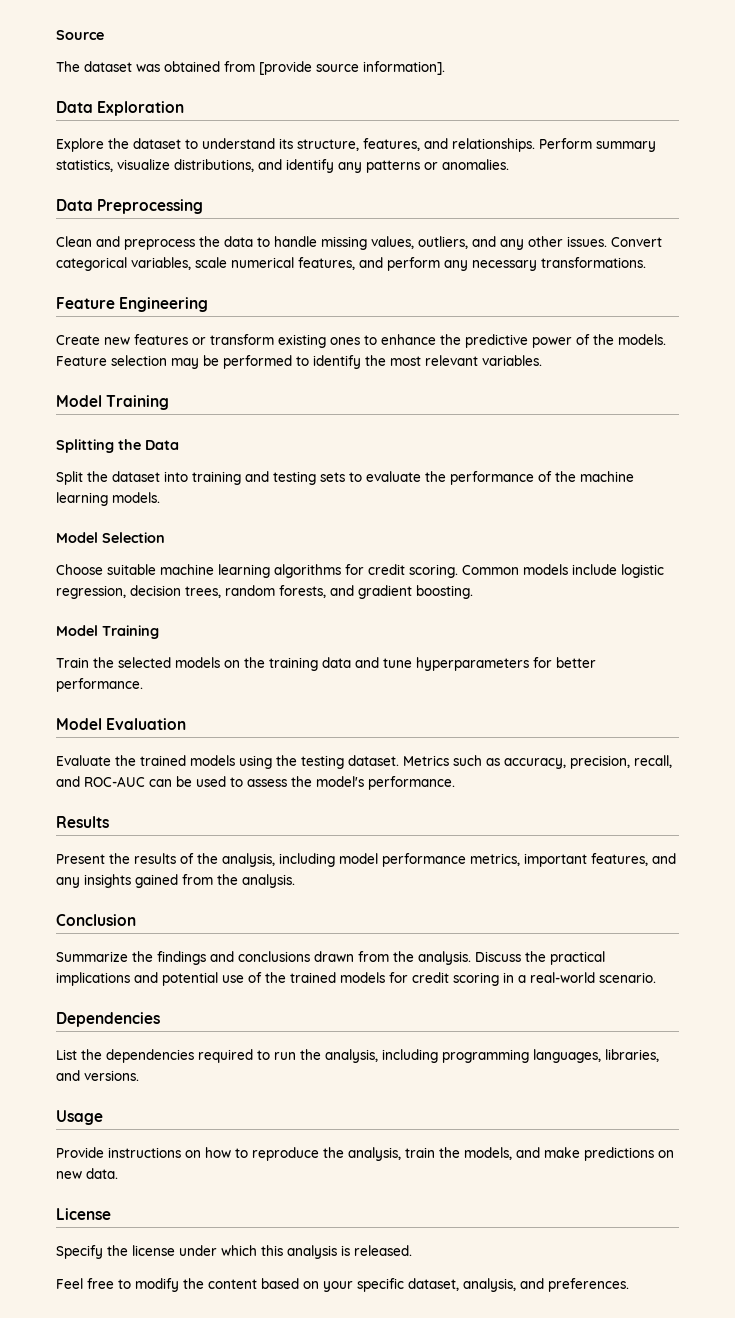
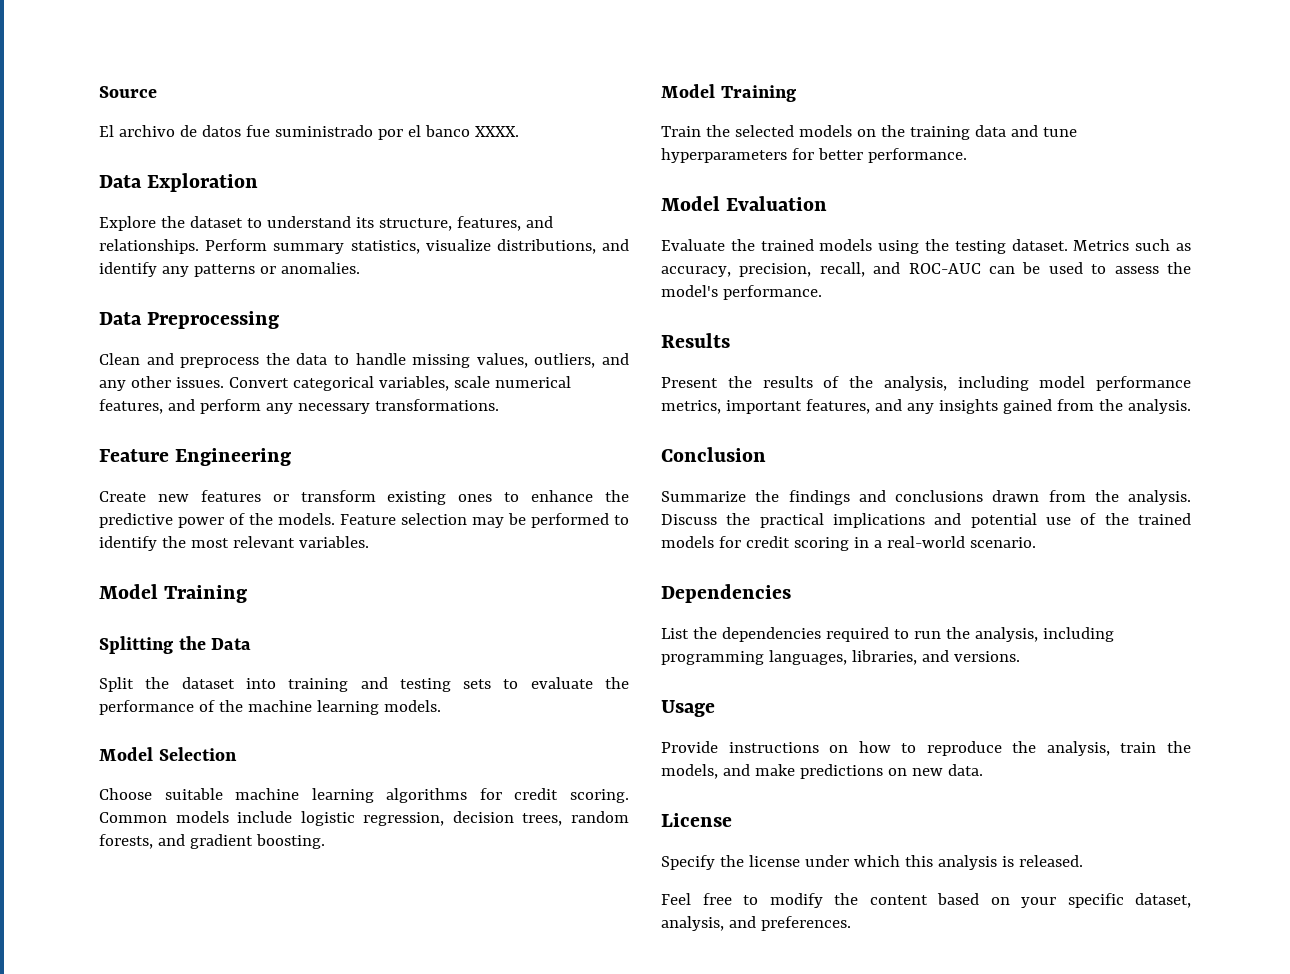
- The dataset was obtained from [provide source information].
+ El archivo de datos fue suministrado por el banco XXXX.

